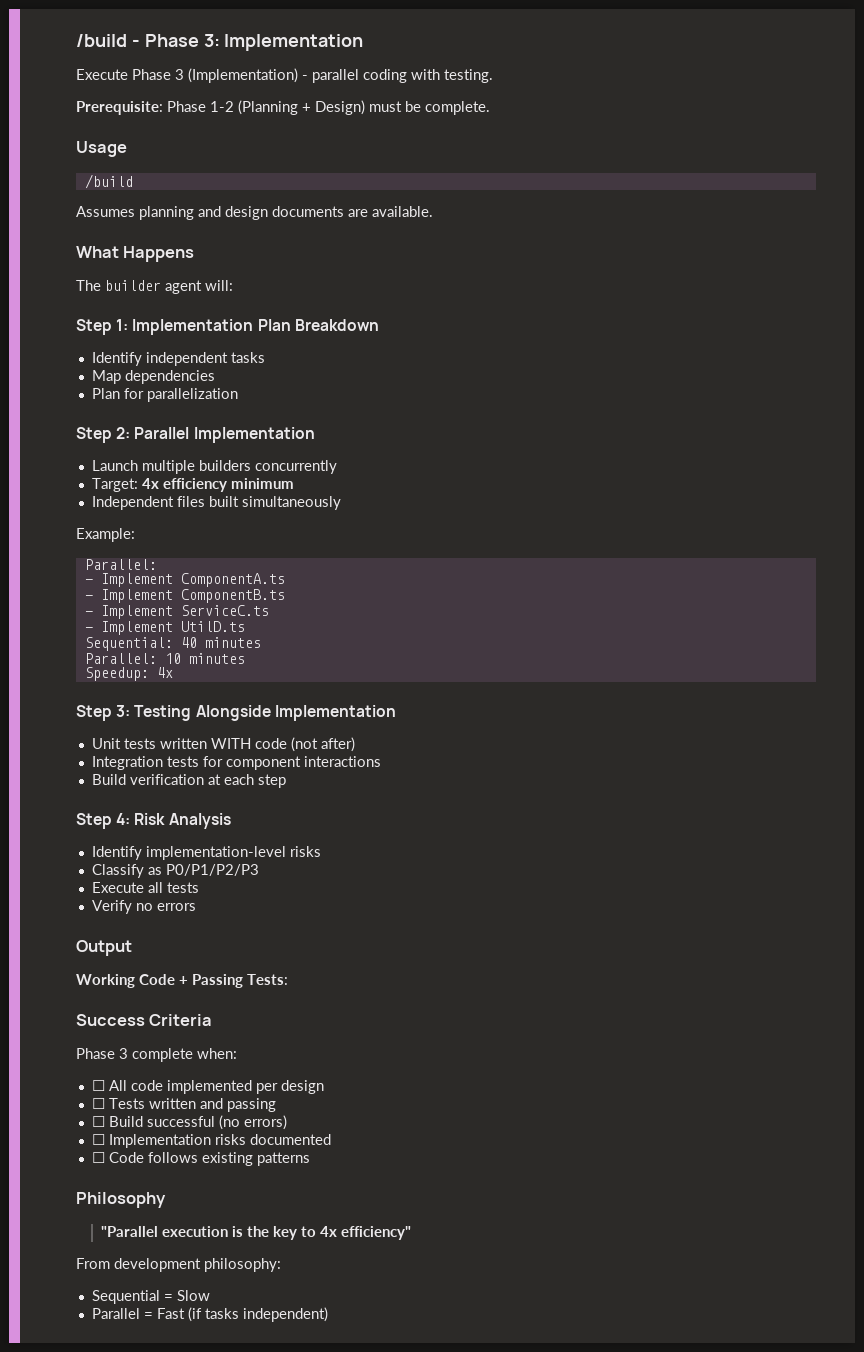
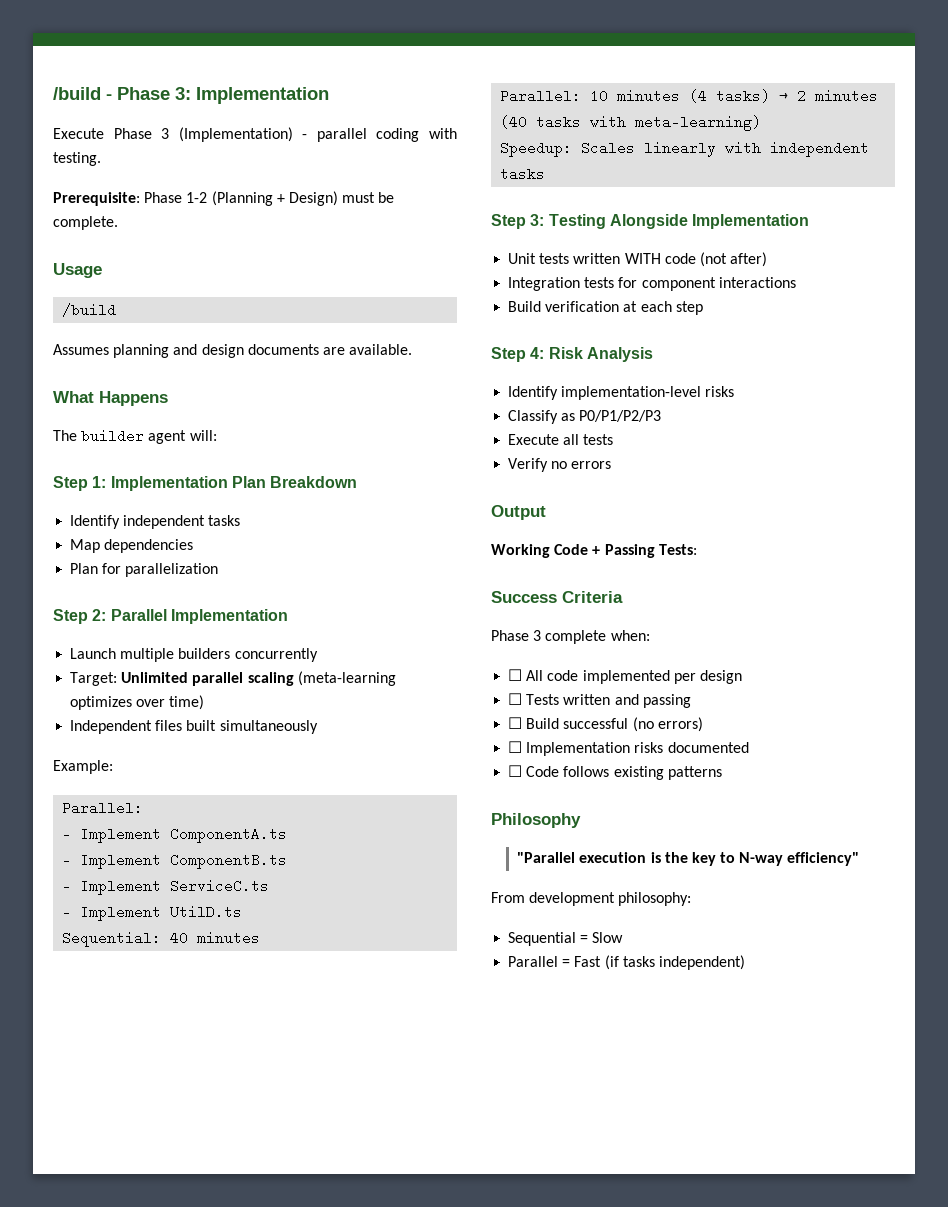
- Target: 4x efficiency minimum
+ Target: Unlimited parallel scaling (meta-learning optimizes over time)
- Parallel: 10 minutes
- Speedup: 4x
+ Parallel: 10 minutes (4 tasks) → 2 minutes (40 tasks with meta-learning)
+ Speedup: Scales linearly with independent tasks
- "Parallel execution is the key to 4x efficiency"
+ "Parallel execution is the key to N-way efficiency"

